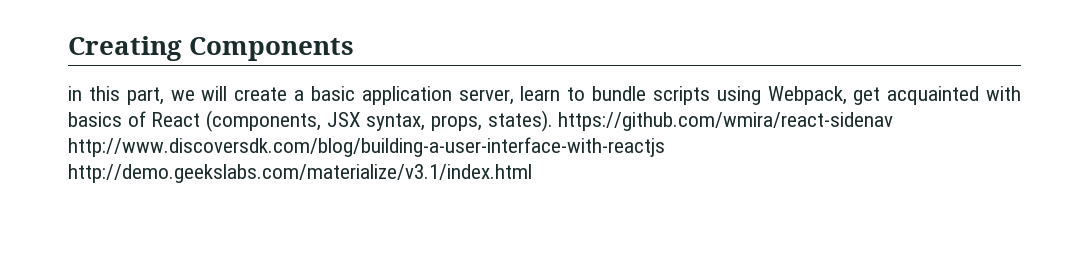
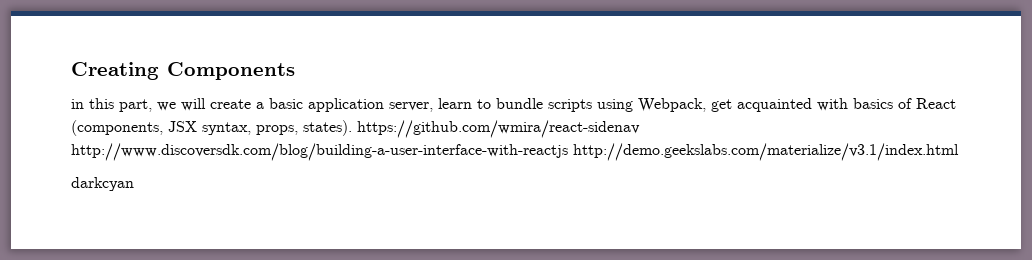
+ darkcyan

